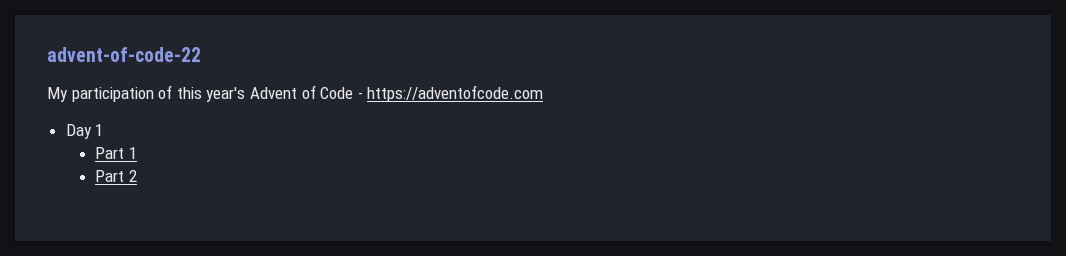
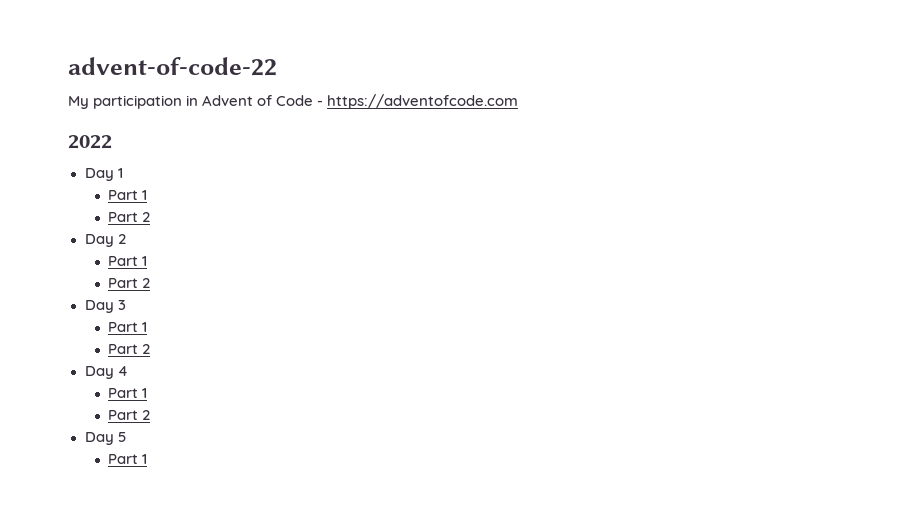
- My participation of this year's Advent of Code - https://adventofcode.com
+ My participation in Advent of Code - https://adventofcode.com
+ 2022
+ Day 2
+ Part 1
+ Part 2
+ Day 3
+ Part 1
+ Part 2
+ Day 4
+ Part 1
+ Part 2
+ Day 5
+ Part 1

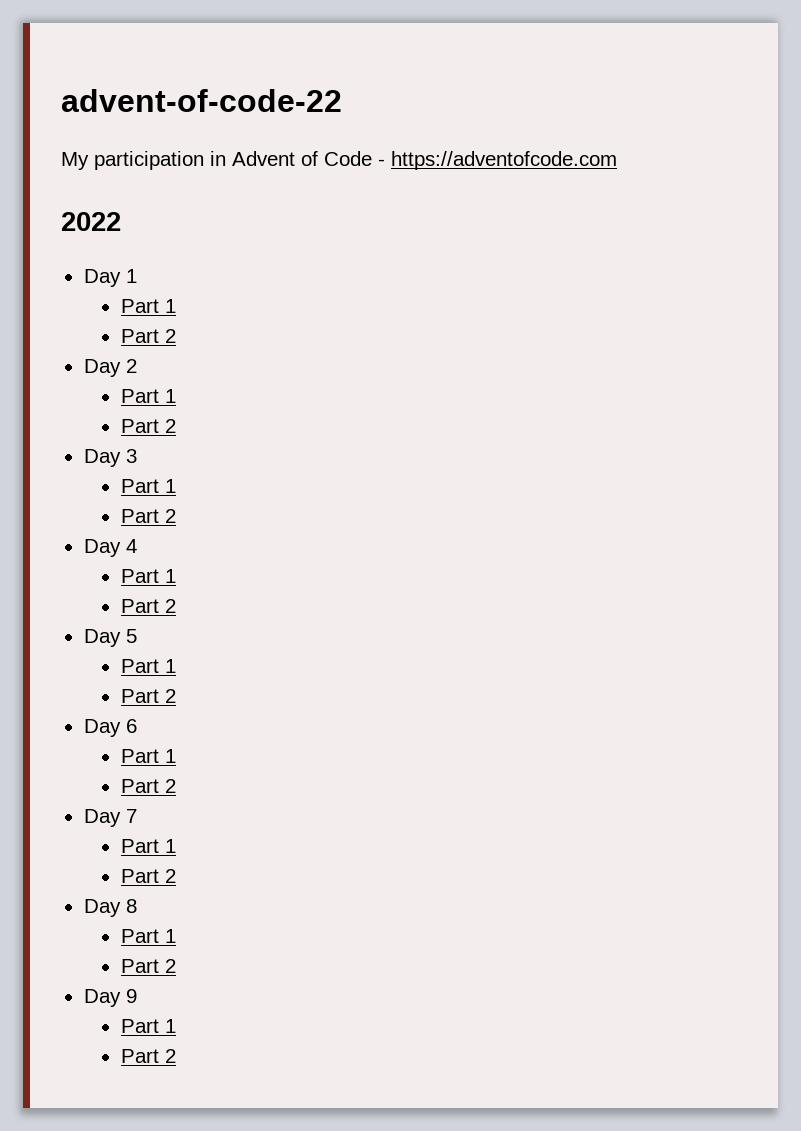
  Day 5
  Part 1
+ Part 2
+ Day 6
+ Part 1
+ Part 2
+ Day 7
+ Part 1
+ Part 2
+ Day 8
+ Part 1
+ Part 2
+ Day 9
+ Part 1
+ Part 2

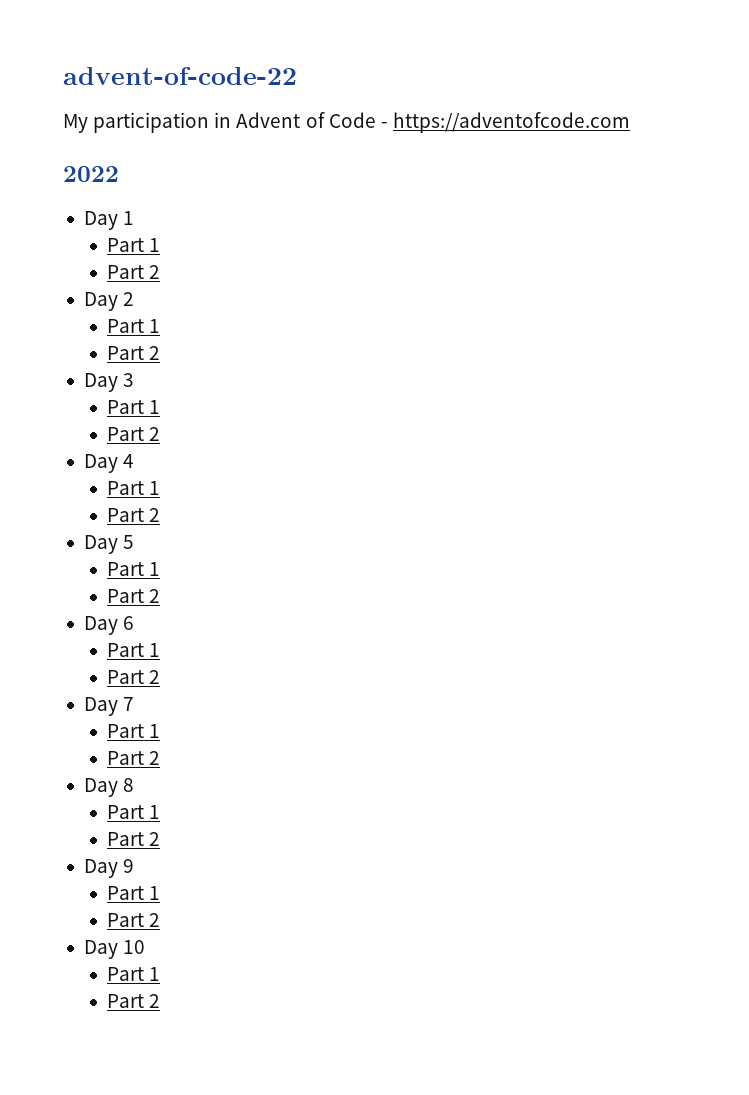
+ Day 10
+ Part 1
+ Part 2

